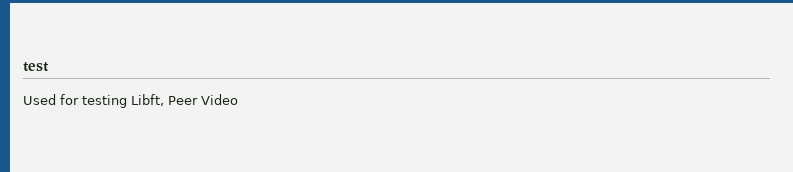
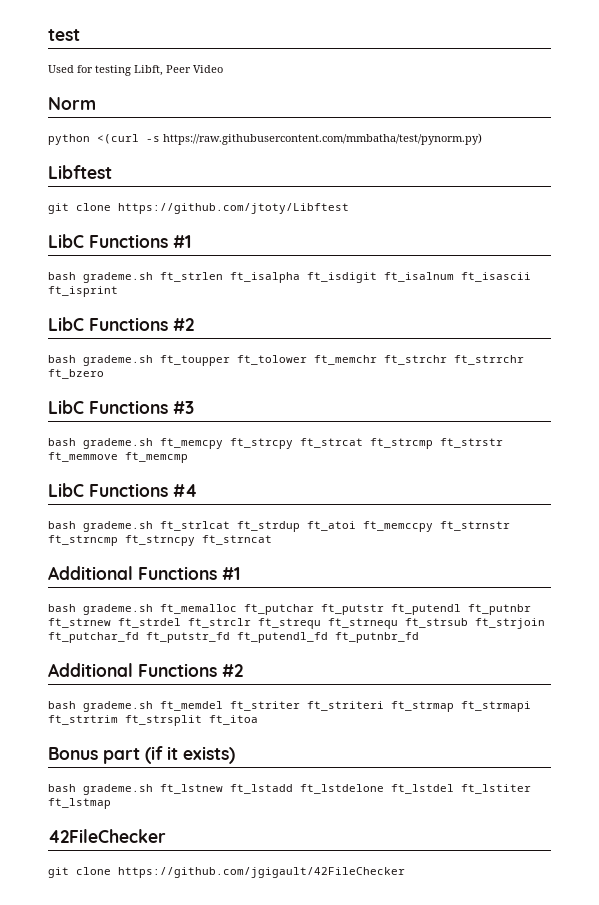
+ Norm
+ python <(curl -s https://raw.githubusercontent.com/mmbatha/test/pynorm.py)
+ Libftest
+ git clone https://github.com/jtoty/Libftest
+ LibC Functions #1
+ bash grademe.sh ft_strlen ft_isalpha ft_isdigit ft_isalnum ft_isascii ft_isprint
+ LibC Functions #2
+ bash grademe.sh ft_toupper ft_tolower ft_memchr ft_strchr ft_strrchr ft_bzero
+ LibC Functions #3
+ bash grademe.sh ft_memcpy ft_strcpy ft_strcat ft_strcmp ft_strstr ft_memmove ft_memcmp
+ LibC Functions #4
+ bash grademe.sh ft_strlcat ft_strdup ft_atoi ft_memccpy ft_strnstr ft_strncmp ft_strncpy ft_strncat
+ Additional Functions #1
+ bash grademe.sh ft_memalloc ft_putchar ft_putstr ft_putendl ft_putnbr ft_strnew ft_strdel ft_strclr ft_strequ ft_strnequ ft_strsub ft_strjoin ft_putchar_fd ft_putstr_fd ft_putendl_fd ft_putnbr_fd
+ Additional Functions #2
+ bash grademe.sh ft_memdel ft_striter ft_striteri ft_strmap ft_strmapi ft_strtrim ft_strsplit ft_itoa
+ Bonus part (if it exists)
+ bash grademe.sh ft_lstnew ft_lstadd ft_lstdelone ft_lstdel ft_lstiter ft_lstmap
+ 42FileChecker
+ git clone https://github.com/jgigault/42FileChecker

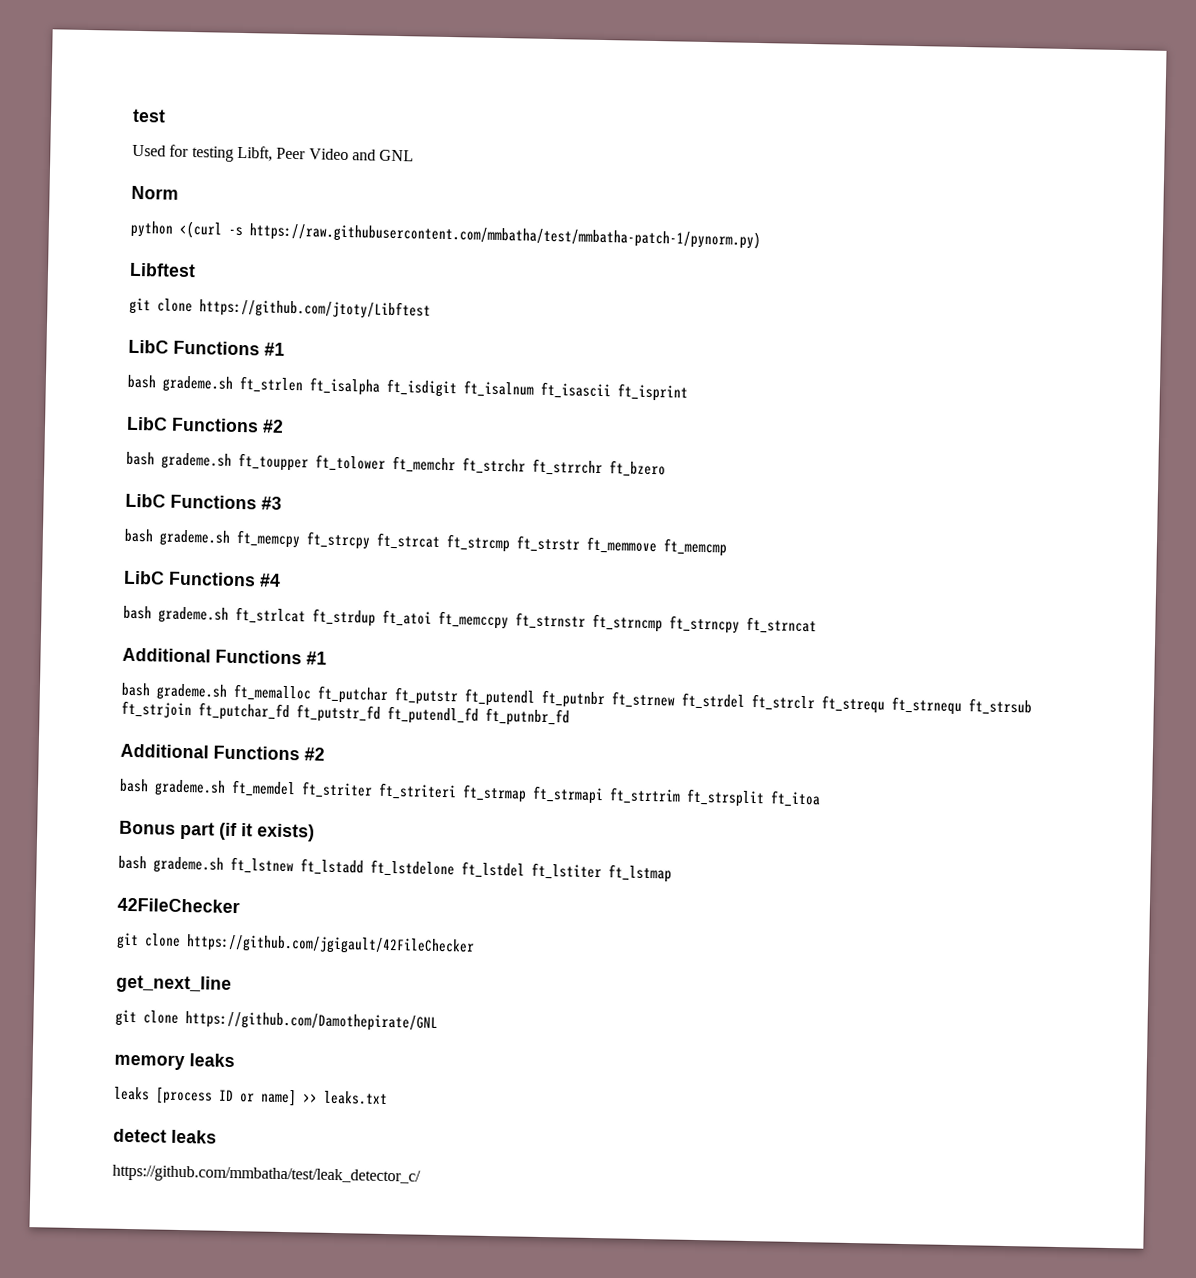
- Used for testing Libft, Peer Video
+ Used for testing Libft, Peer Video and GNL
- python <(curl -s https://raw.githubusercontent.com/mmbatha/test/pynorm.py)
+ python <(curl -s https://raw.githubusercontent.com/mmbatha/test/mmbatha-patch-1/pynorm.py)
+ get_next_line
+ git clone https://github.com/Damothepirate/GNL
+ memory leaks
+ leaks [process ID or name] >> leaks.txt
+ detect leaks
+ https://github.com/mmbatha/test/leak_detector_c/

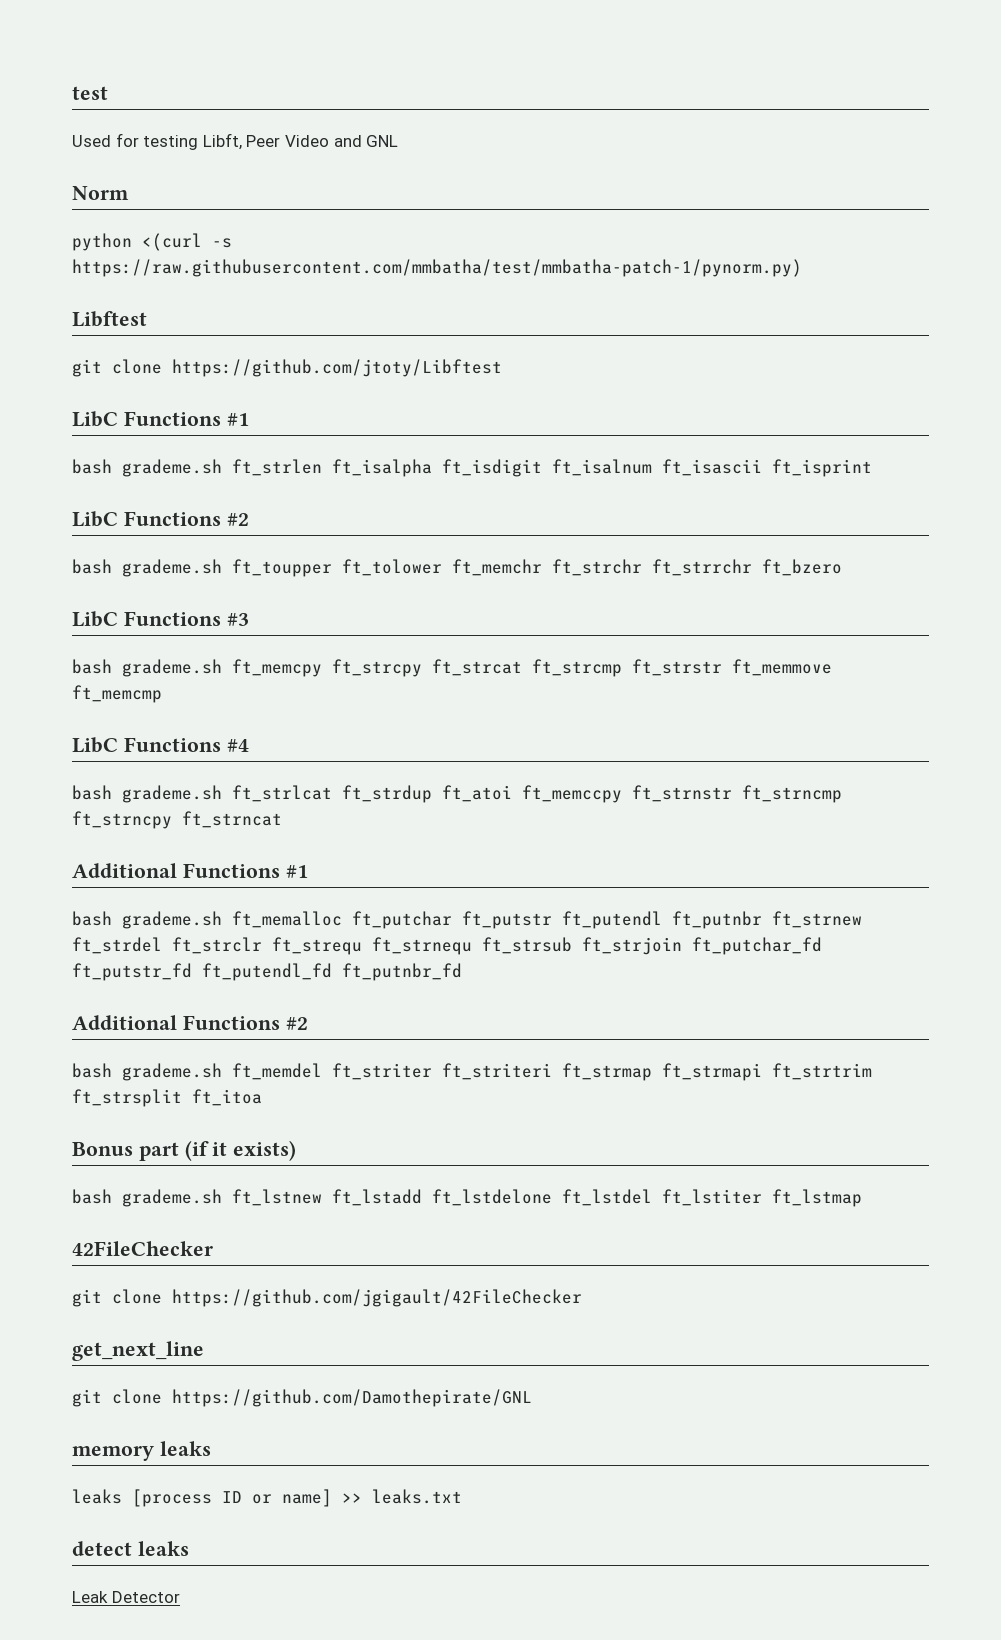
- https://github.com/mmbatha/test/leak_detector_c/
+ Leak Detector

